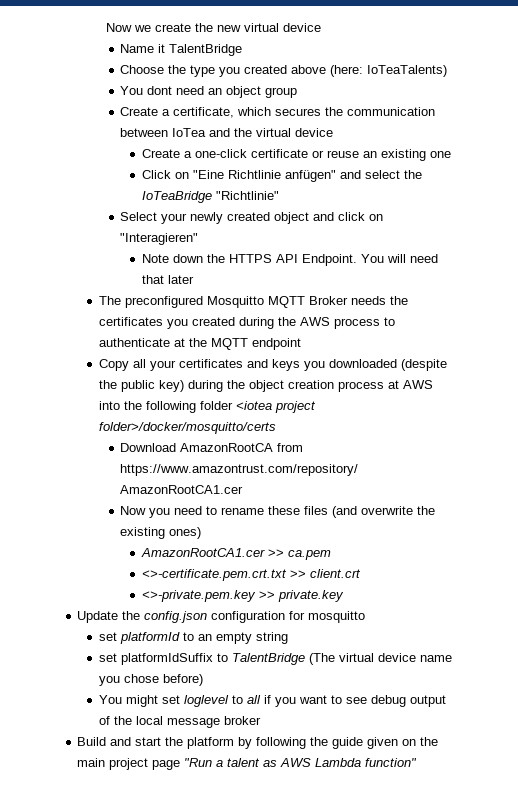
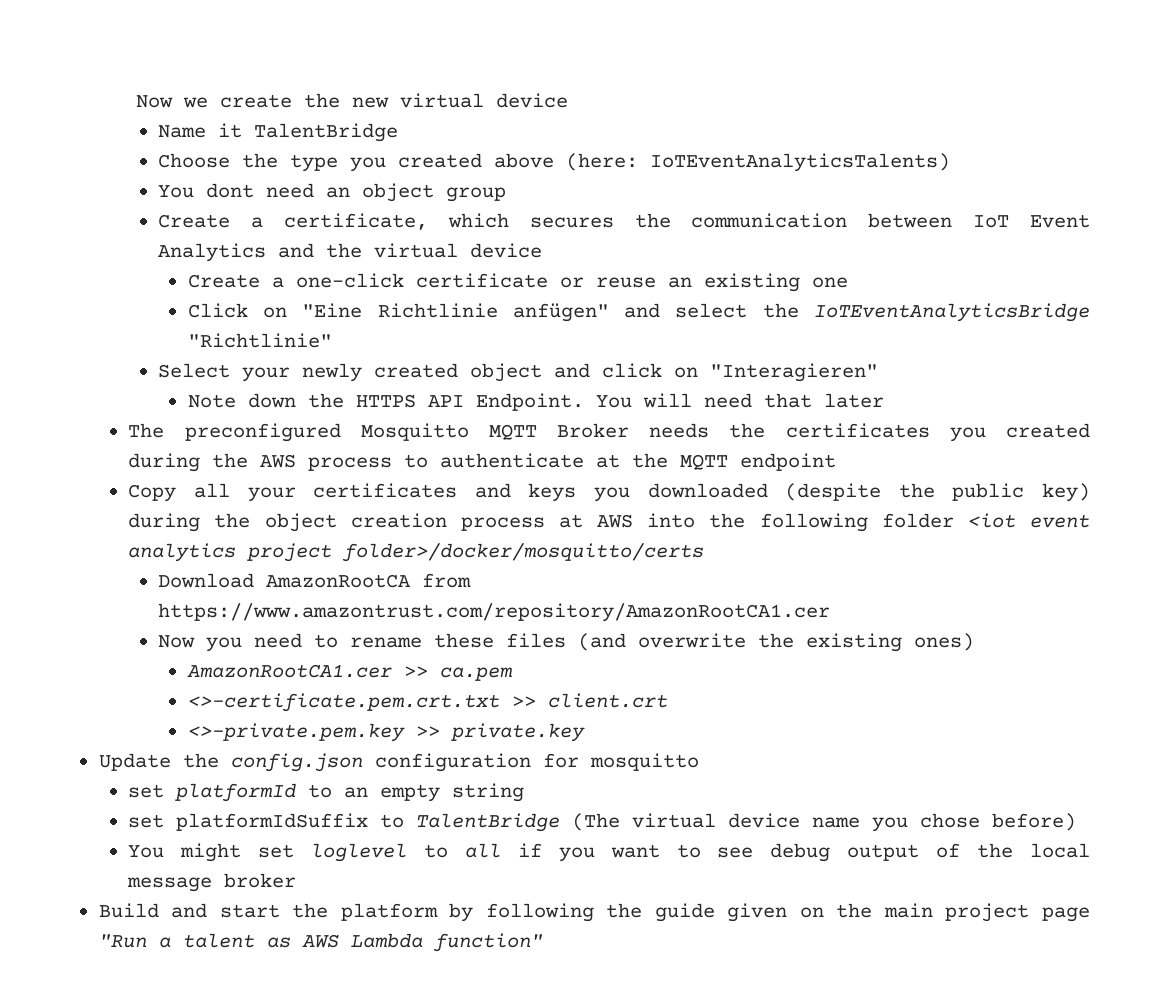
- Choose the type you created above (here: IoTeaTalents)
+ Choose the type you created above (here: IoTEventAnalyticsTalents)
- Create a certificate, which secures the communication between IoTea and the virtual device
+ Create a certificate, which secures the communication between IoT Event Analytics and the virtual device
- Click on "Eine Richtlinie anfügen" and select the IoTeaBridge "Richtlinie"
+ Click on "Eine Richtlinie anfügen" and select the IoTEventAnalyticsBridge "Richtlinie"
- Copy all your certificates and keys you downloaded (despite the public key) during the object creation process at AWS into the following folder <iotea project folder>/docker/mosquitto/certs
+ Copy all your certificates and keys you downloaded (despite the public key) during the object creation process at AWS into the following folder <iot event analytics project folder>/docker/mosquitto/certs

